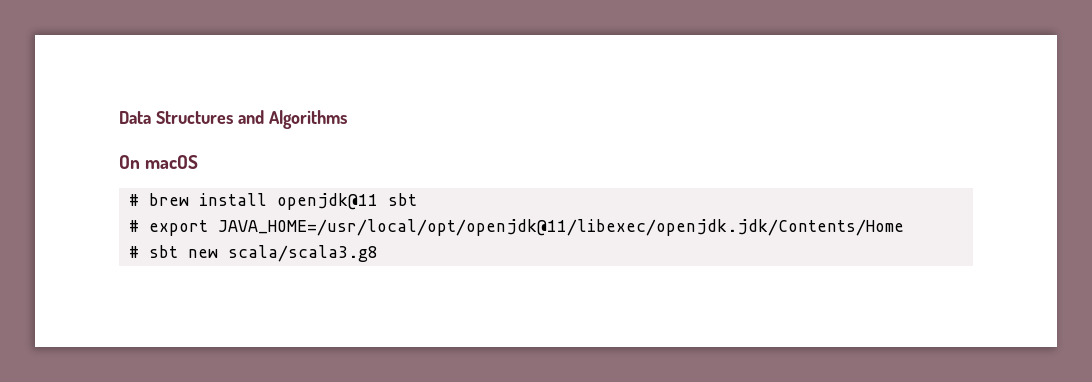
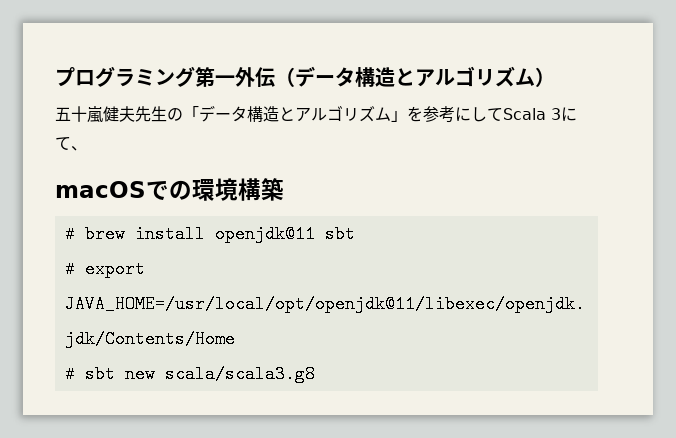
- Data Structures and Algorithms
- On macOS
+ プログラミング第一外伝（データ構造とアルゴリズム）
+ 五十嵐健夫先生の「データ構造とアルゴリズム」を参考にしてScala 3にて、
+ macOSでの環境構築

